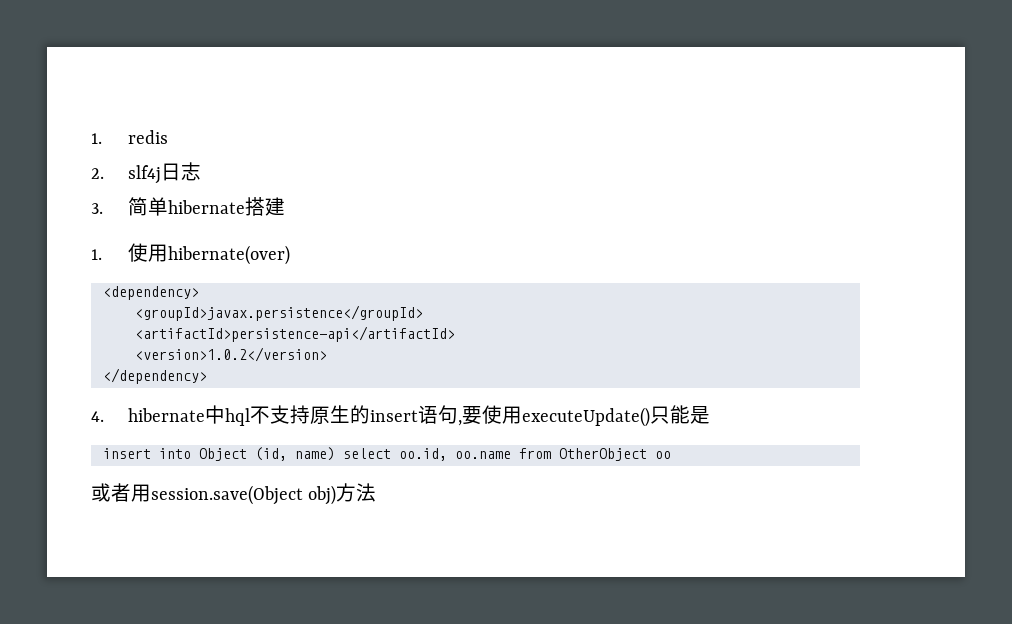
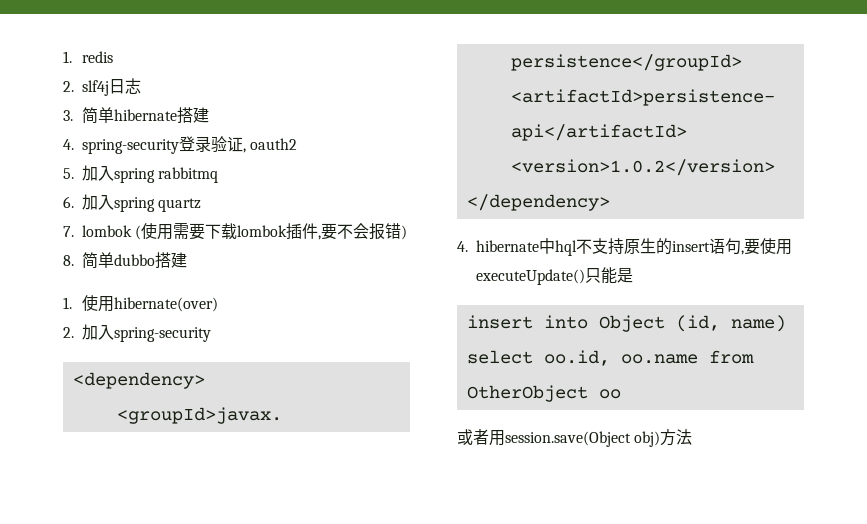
+ 4. spring-security登录验证, oauth2
+ 5.加入spring rabbitmq
+ 6.加入spring quartz
+ 7. lombok (使用需要下载lombok插件,要不会报错)
+ 8.简单dubbo搭建
+ 2.加入spring-security

